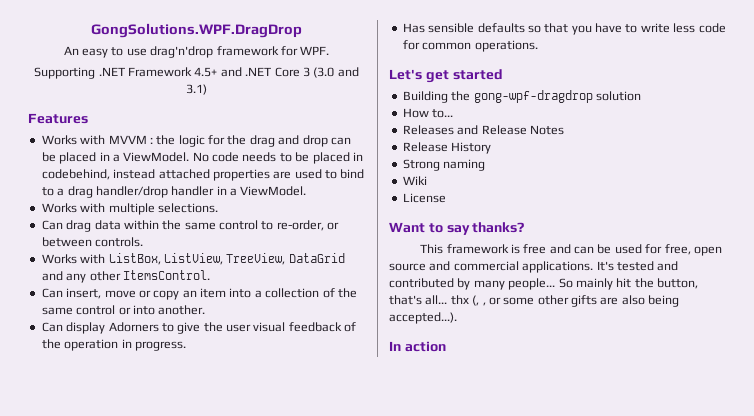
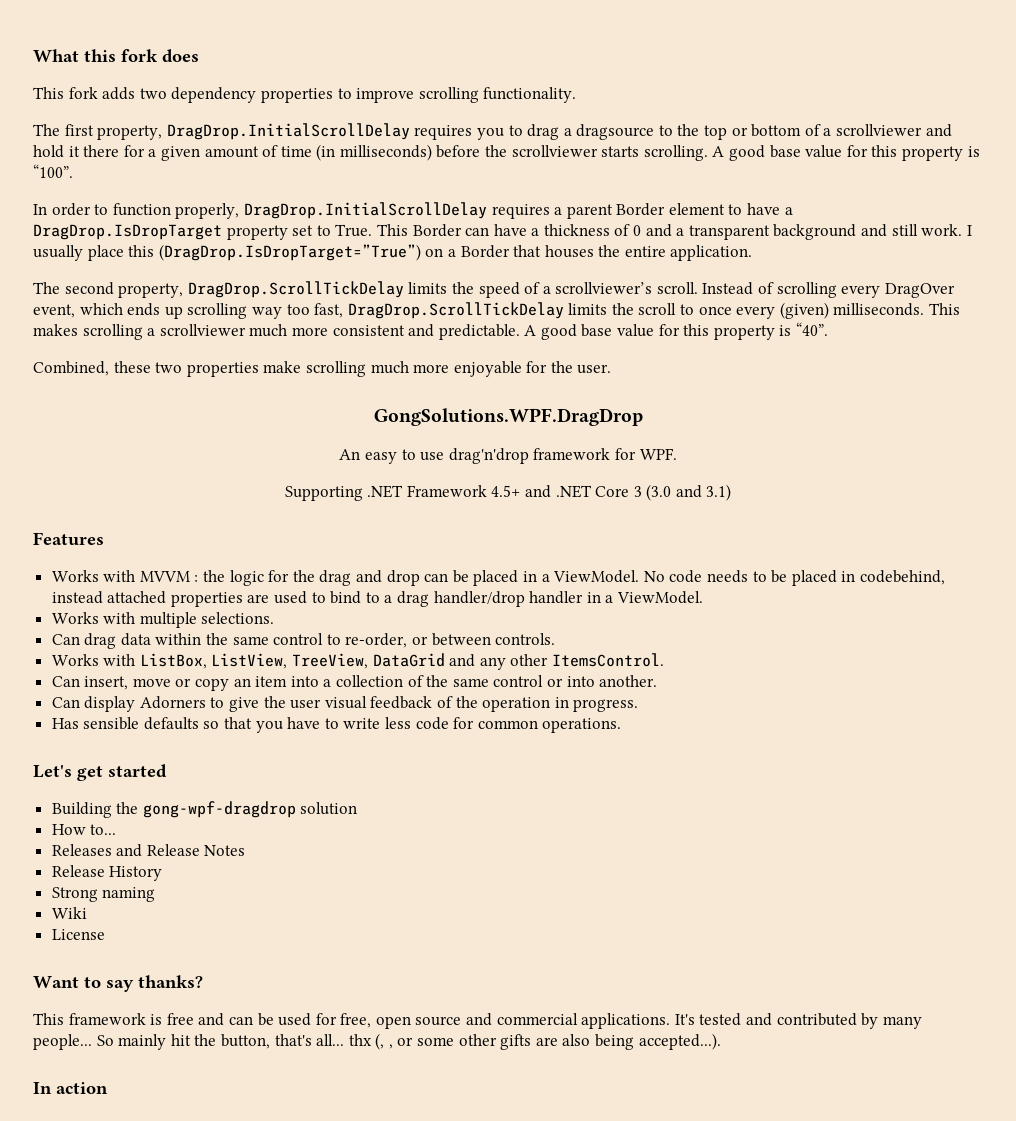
+ What this fork does
+ This fork adds two dependency properties to improve scrolling functionality.
+ The first property, DragDrop.InitialScrollDelay requires you to drag a dragsource to the top or bottom of a scrollviewer and hold it there for a given amount of time (in milliseconds) before the scrollviewer starts scrolling. A good base value for this property is “100”.
+ In order to function properly, DragDrop.InitialScrollDelay requires a parent Border element to have a DragDrop.IsDropTarget property set to True. This Border can have a thickness of 0 and a transparent background and still work. I usually place this (DragDrop.IsDropTarget=”True”) on a Border that houses the entire application.
+ The second property, DragDrop.ScrollTickDelay limits the speed of a scrollviewer’s scroll. Instead of scrolling every DragOver event, which ends up scrolling way too fast, DragDrop.ScrollTickDelay limits the scroll to once every (given) milliseconds. This makes scrolling a scrollviewer much more consistent and predictable. A good base value for this property is “40”.
+ Combined, these two properties make scrolling much more enjoyable for the user.

